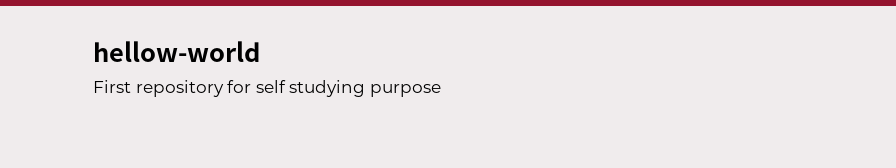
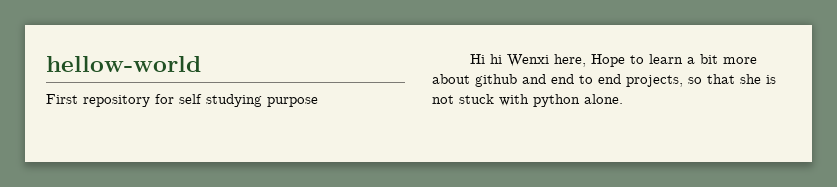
+ Hi hi Wenxi here, Hope to learn a bit more about github and end to end projects, so that she is not stuck with python alone.

